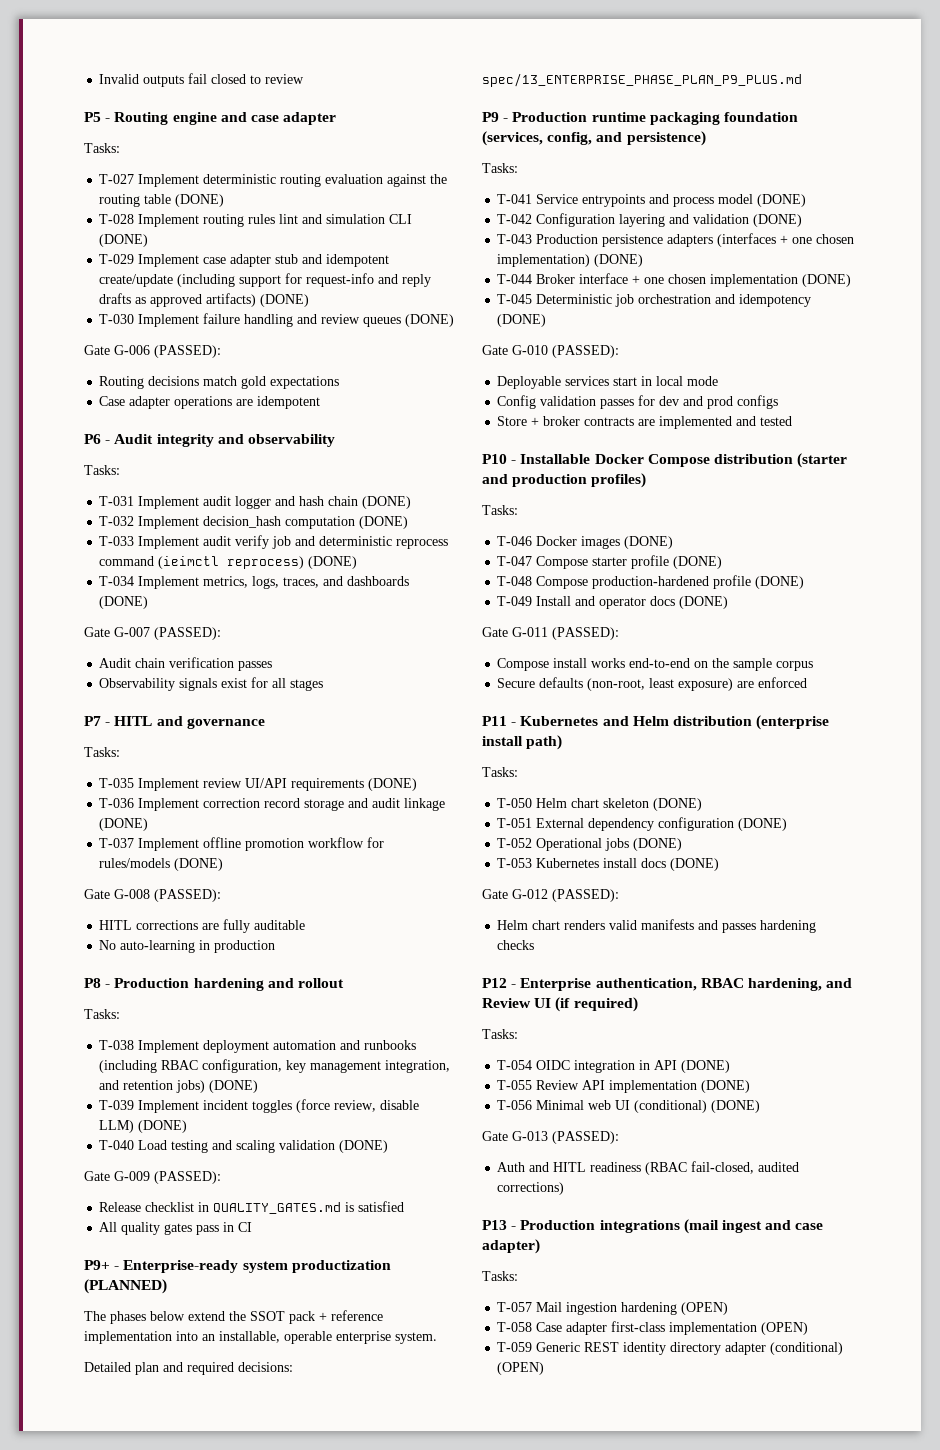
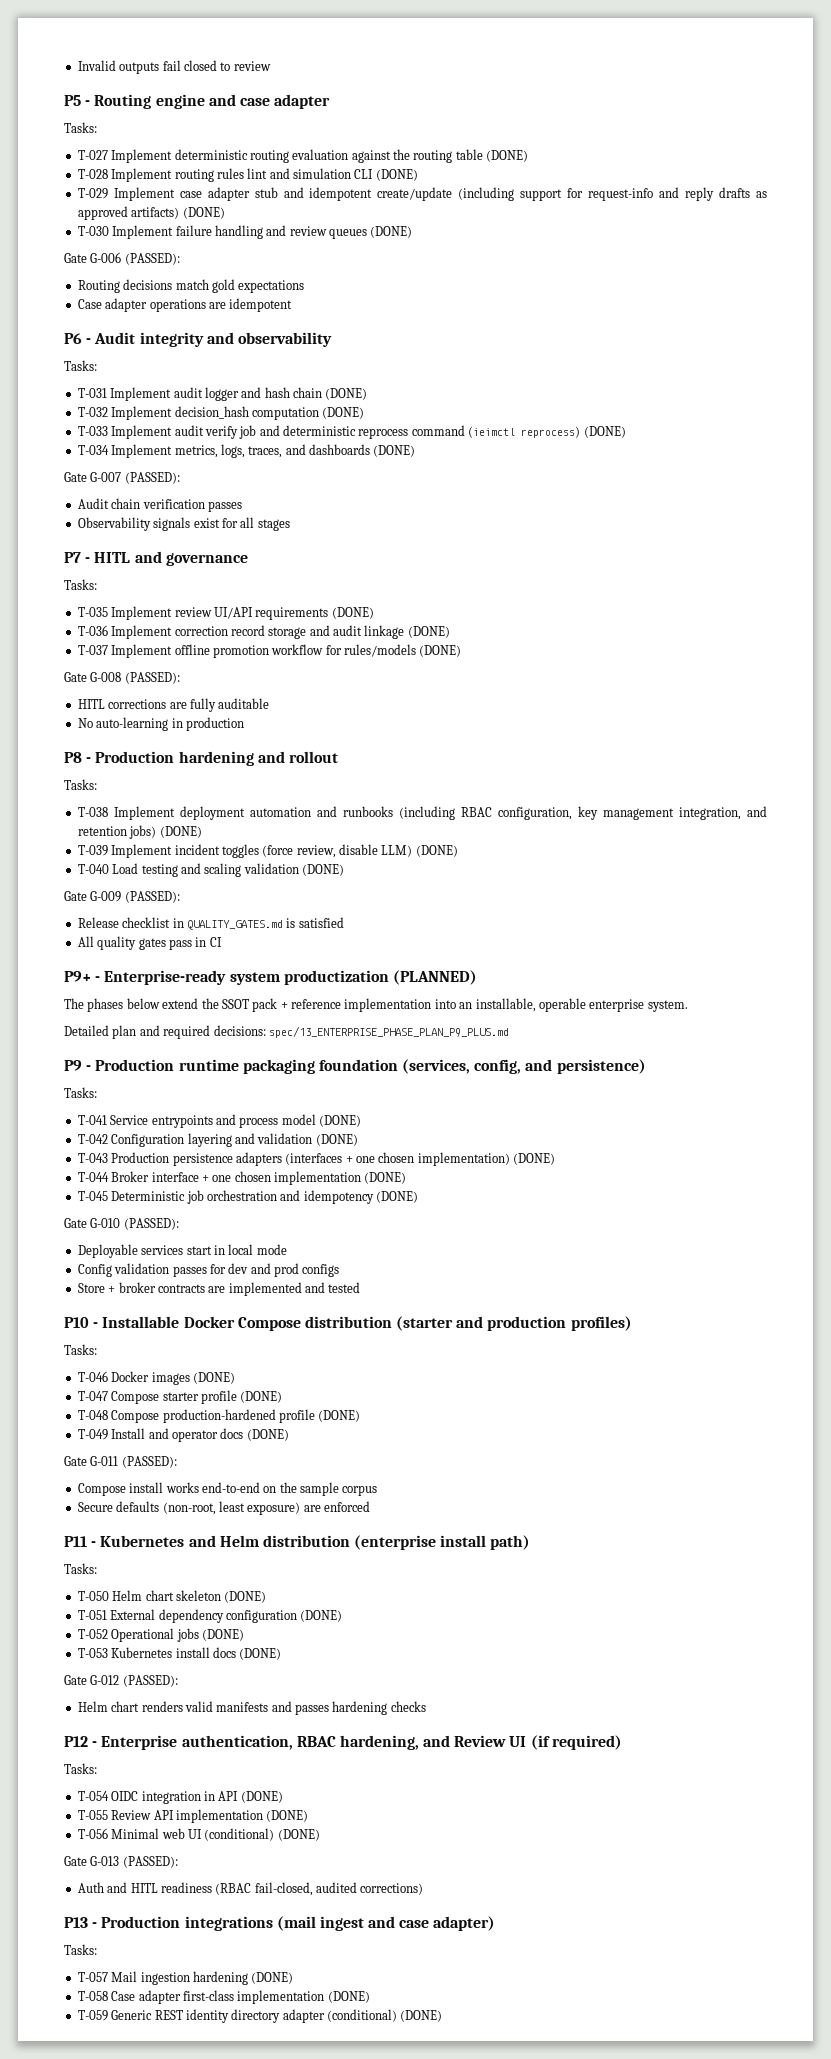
- T-057 Mail ingestion hardening (OPEN)
+ T-057 Mail ingestion hardening (DONE)
- T-058 Case adapter first-class implementation (OPEN)
+ T-058 Case adapter first-class implementation (DONE)
- T-059 Generic REST identity directory adapter (conditional) (OPEN)
+ T-059 Generic REST identity directory adapter (conditional) (DONE)

